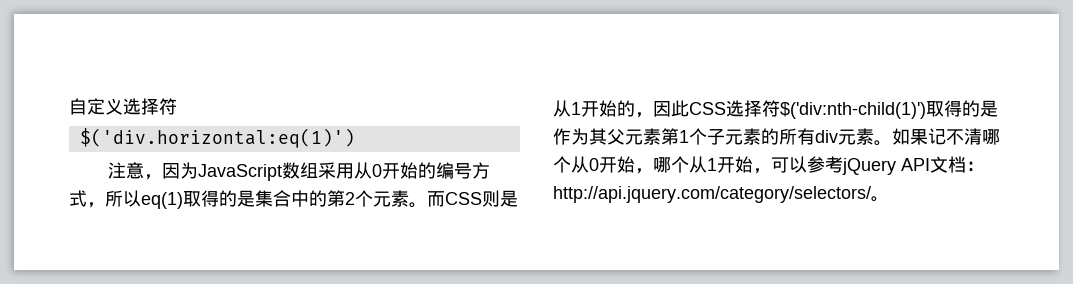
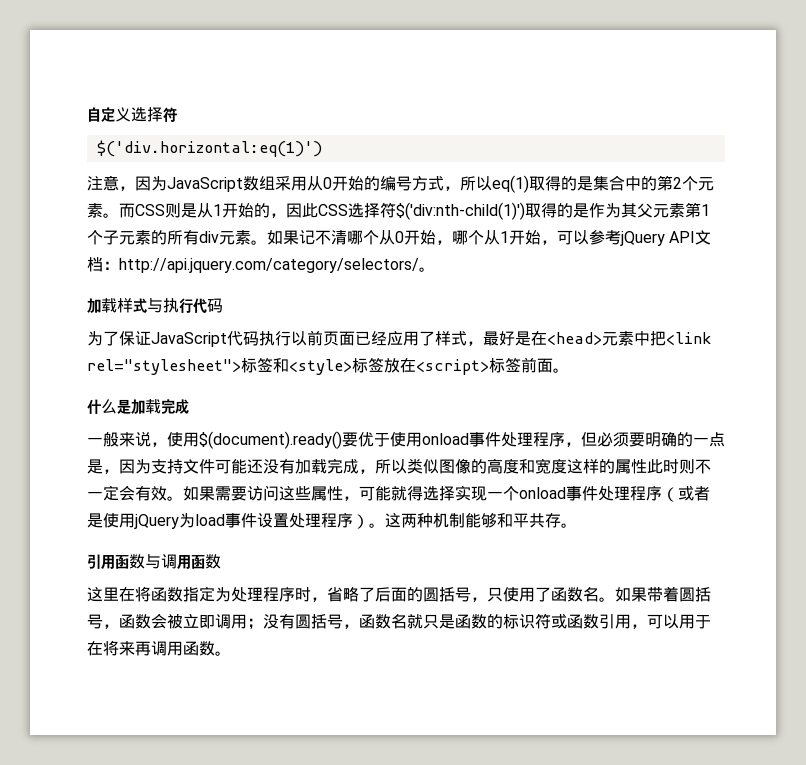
+ 加载样式与执行代码
+ 为了保证JavaScript代码执行以前页面已经应用了样式，最好是在<head>元素中把<link rel="stylesheet">标签和<style>标签放在<script>标签前面。
+ 什么是加载完成
+ 一般来说，使用$(document).ready()要优于使用onload事件处理程序，但必须要明确的一点是，因为支持文件可能还没有加载完成，所以类似图像的高度和宽度这样的属性此时则不一定会有效。如果需要访问这些属性，可能就得选择实现一个onload事件处理程序（或者是使用jQuery为load事件设置处理程序）。这两种机制能够和平共存。
+ 引用函数与调用函数
+ 这里在将函数指定为处理程序时，省略了后面的圆括号，只使用了函数名。如果带着圆括号，函数会被立即调用；没有圆括号，函数名就只是函数的标识符或函数引用，可以用于在将来再调用函数。

